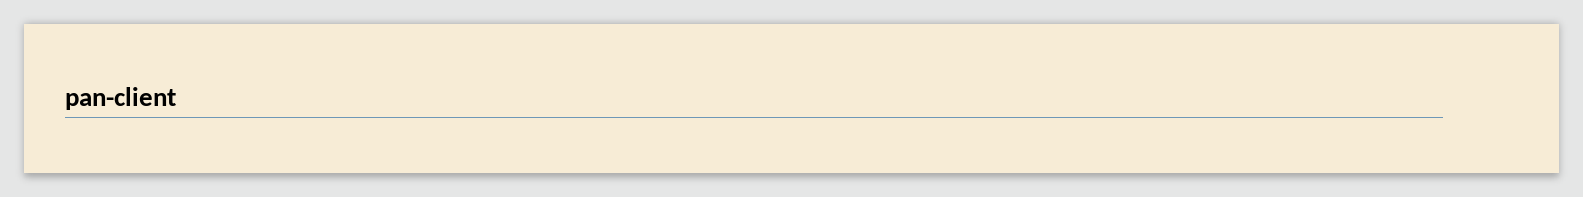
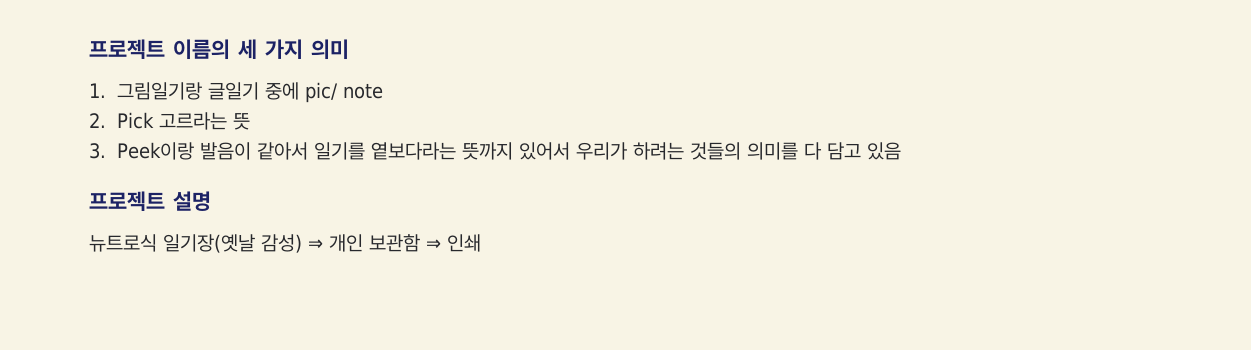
- pan-client
+ 프로젝트 이름의 세 가지 의미
+ 1. 그림일기랑 글일기 중에 pic/ note
+ 2. Pick 고르라는 뜻
+ 3. Peek이랑 발음이 같아서 일기를 옅보다라는 뜻까지 있어서 우리가 하려는 것들의 의미를 다 담고 있음
+ 프로젝트 설명
+ 뉴트로식 일기장(옛날 감성) ⇒ 개인 보관함 ⇒ 인쇄

